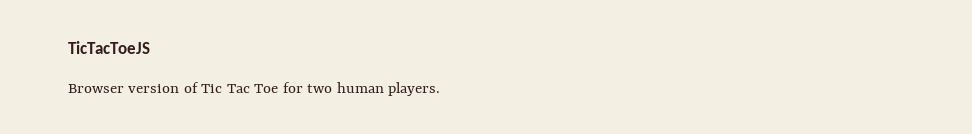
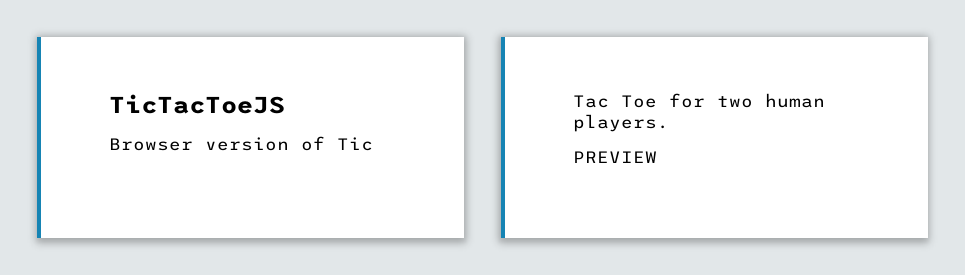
+ PREVIEW

